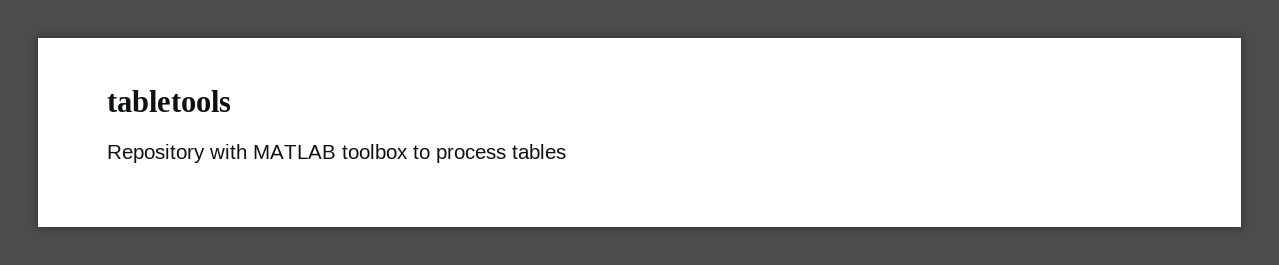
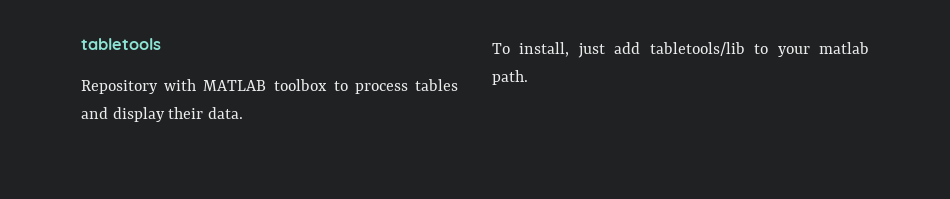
- Repository with MATLAB toolbox to process tables
+ Repository with MATLAB toolbox to process tables and display their data.
+ To install, just add tabletools/lib to your matlab path.

